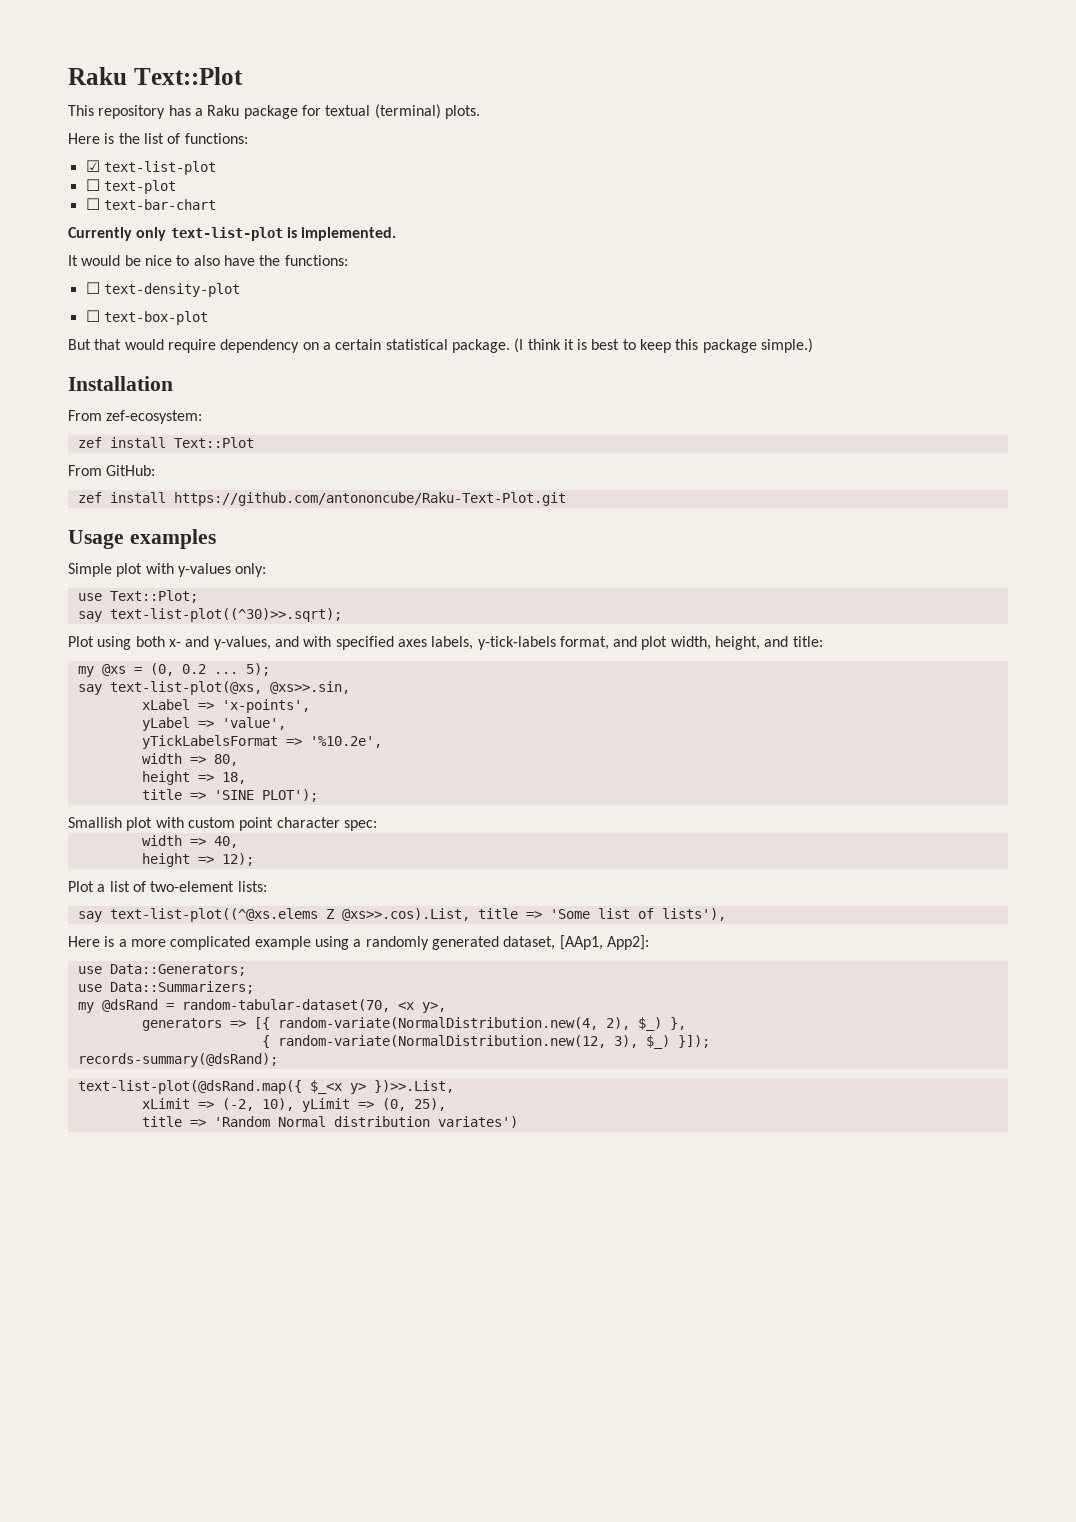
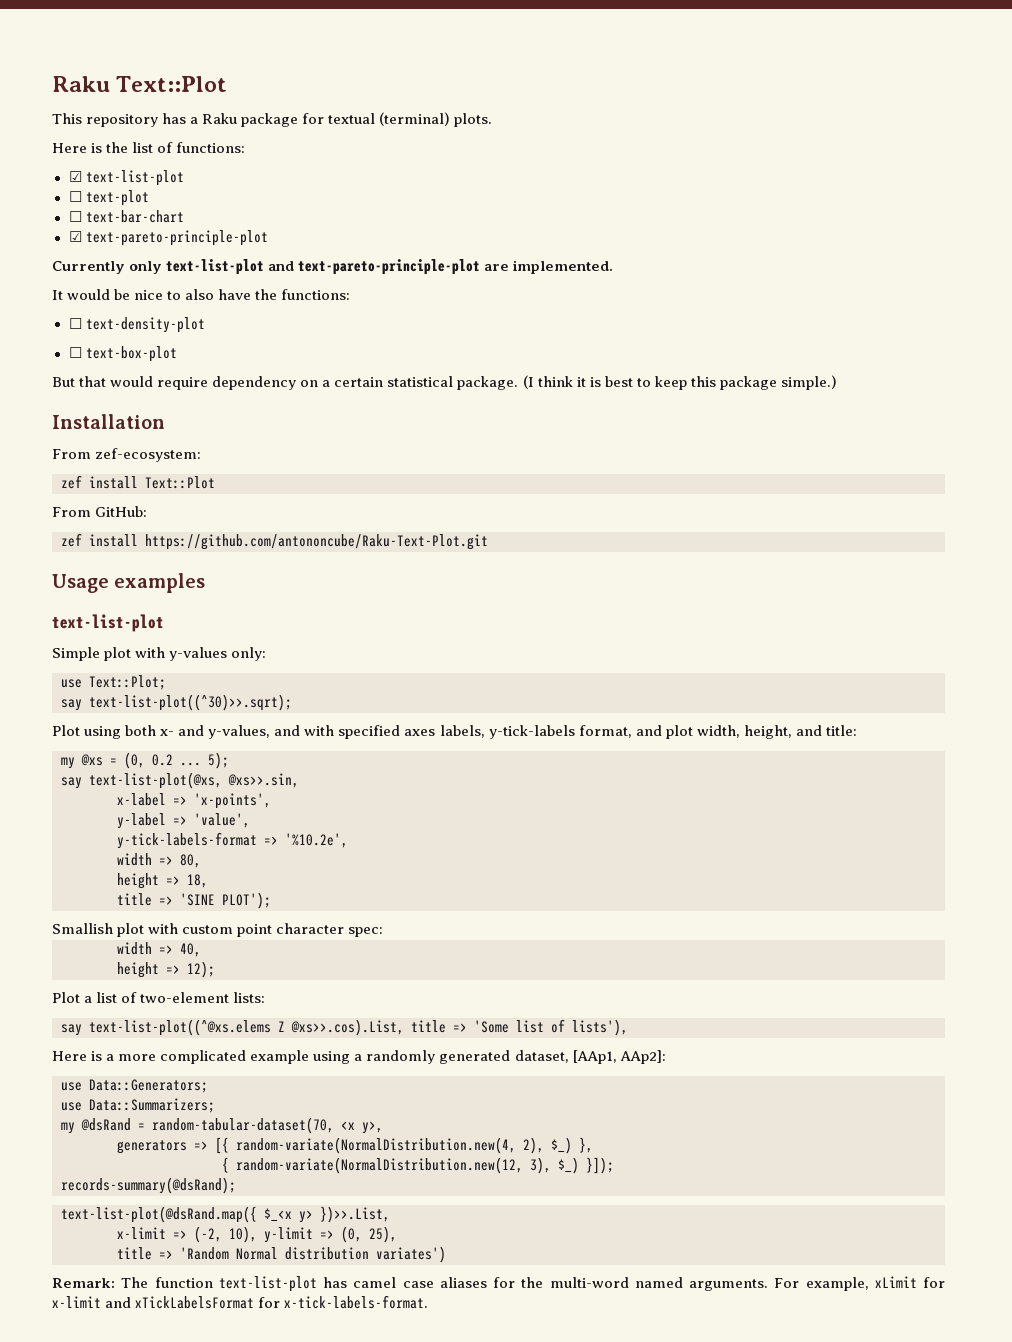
+ ☑ text-pareto-principle-plot
- Currently only text-list-plot is implemented.
+ Currently only text-list-plot and text-pareto-principle-plot are implemented.
  Usage examples
+ text-list-plot
- xLabel => 'x-points',
+ x-label => 'x-points',
- yLabel => 'value',
+ y-label => 'value',
- yTickLabelsFormat => '%10.2e',
+ y-tick-labels-format => '%10.2e',
- Here is a more complicated example using a randomly generated dataset, [AAp1, App2]:
+ Here is a more complicated example using a randomly generated dataset, [AAp1, AAp2]:
- xLimit => (-2, 10), yLimit => (0, 25),
+ x-limit => (-2, 10), y-limit => (0, 25),
+ Remark: The function text-list-plot has camel case aliases for the multi-word named arguments. For example, xLimit for x-limit and xTickLabelsFormat for x-tick-labels-format.

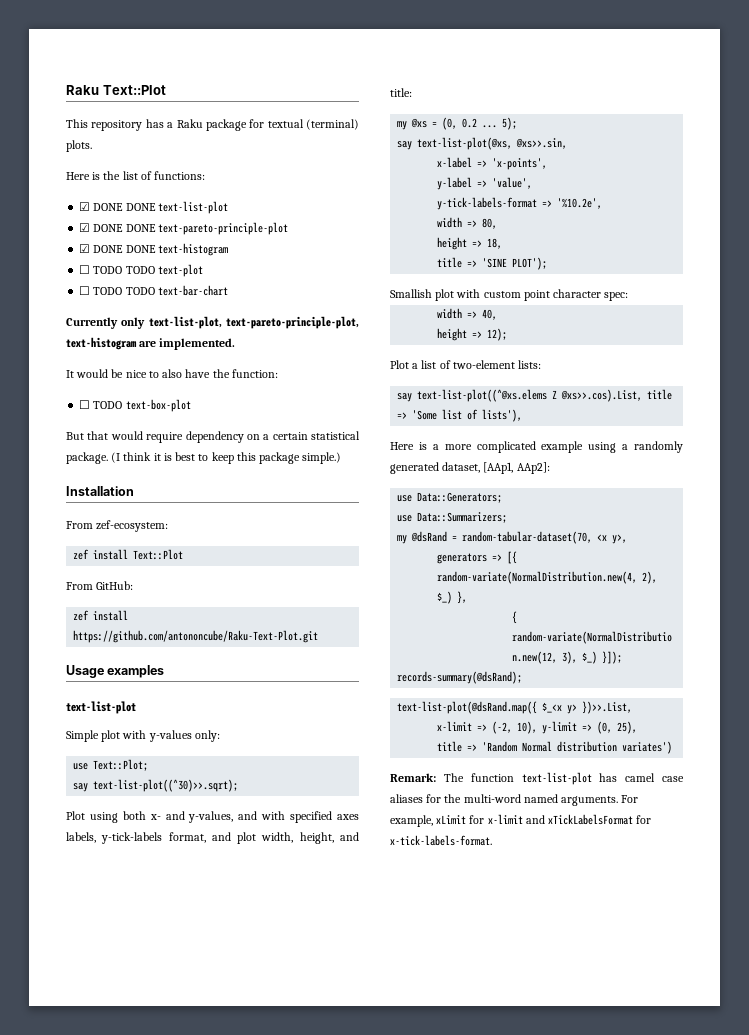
- ☑ text-list-plot
- ☐ text-plot
+ ☑ DONE DONE text-list-plot
+ ☑ DONE DONE text-pareto-principle-plot
+ ☑ DONE DONE text-histogram
+ ☐ TODO TODO text-plot
- ☐ text-bar-chart
+ ☐ TODO TODO text-bar-chart
- ☑ text-pareto-principle-plot
- Currently only text-list-plot and text-pareto-principle-plot are implemented.
+ Currently only text-list-plot, text-pareto-principle-plot, text-histogram are implemented.
- It would be nice to also have the functions:
- ☐ text-density-plot
- ☐ text-box-plot
+ It would be nice to also have the function:
+ ☐ TODO text-box-plot

